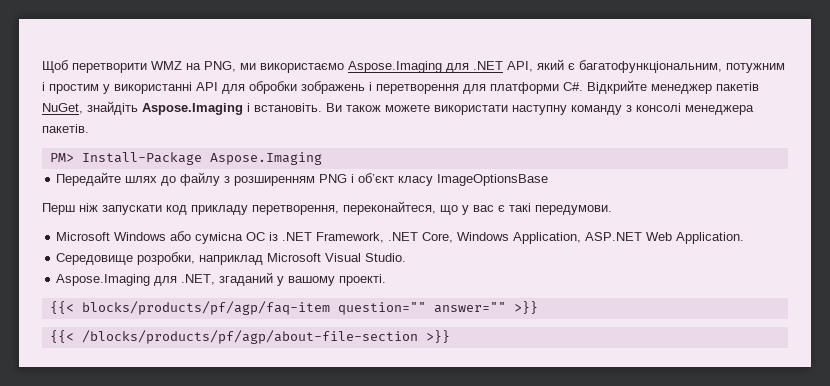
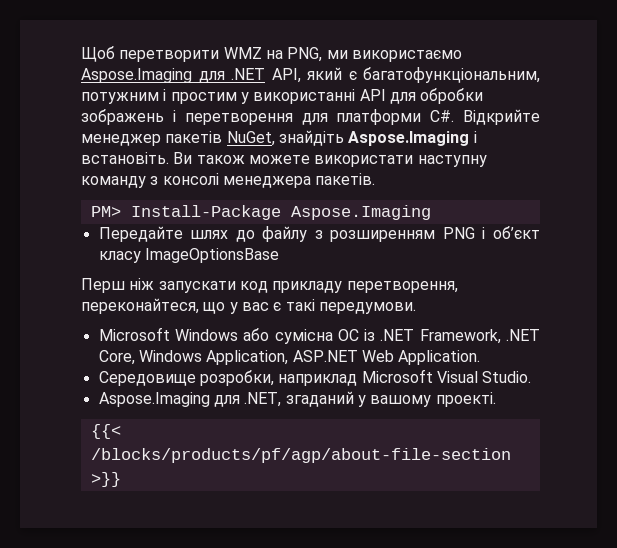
- {{< blocks/products/pf/agp/faq-item question="" answer="" >}}

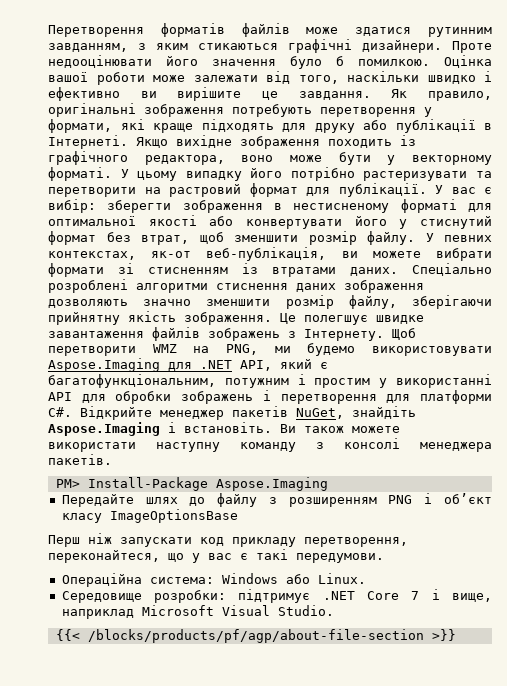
+ Перетворення форматів файлів може здатися рутинним завданням, з яким стикаються графічні дизайнери. Проте недооцінювати його значення було б помилкою. Оцінка вашої роботи може залежати від того, наскільки швидко і ефективно ви вирішите це завдання. Як правило, оригінальні зображення потребують перетворення у формати, які краще підходять для друку або публікації в Інтернеті. Якщо вихідне зображення походить із графічного редактора, воно може бути у векторному форматі. У цьому випадку його потрібно растеризувати та перетворити на растровий формат для публікації. У вас є вибір: зберегти зображення в нестисненому форматі для оптимальної якості або конвертувати його у стиснутий формат без втрат, щоб зменшити розмір файлу. У певних контекстах, як-от веб-публікація, ви можете вибрати формати зі стисненням із втратами даних. Спеціально розроблені алгоритми стиснення даних зображення дозволяють значно зменшити розмір файлу, зберігаючи прийнятну якість зображення. Це полегшує швидке завантаження файлів зображень з Інтернету.
- Щоб перетворити WMZ на PNG, ми використаємо Aspose.Imaging для .NET API, який є багатофункціональним, потужним і простим у використанні API для обробки зображень і перетворення для платформи C#. Відкрийте менеджер пакетів NuGet, знайдіть Aspose.Imaging і встановіть.
+ Щоб перетворити WMZ на PNG, ми будемо використовувати Aspose.Imaging для .NET API, який є багатофункціональним, потужним і простим у використанні API для обробки зображень і перетворення для платформи C#. Відкрийте менеджер пакетів NuGet, знайдіть Aspose.Imaging і встановіть.
- Microsoft Windows або сумісна ОС із .NET Framework, .NET Core, Windows Application, ASP.NET Web Application.
- Середовище розробки, наприклад Microsoft Visual Studio.
- Aspose.Imaging для .NET, згаданий у вашому проекті.
+ Операційна система: Windows або Linux.
+ Середовище розробки: підтримує .NET Core 7 і вище, наприклад Microsoft Visual Studio.

